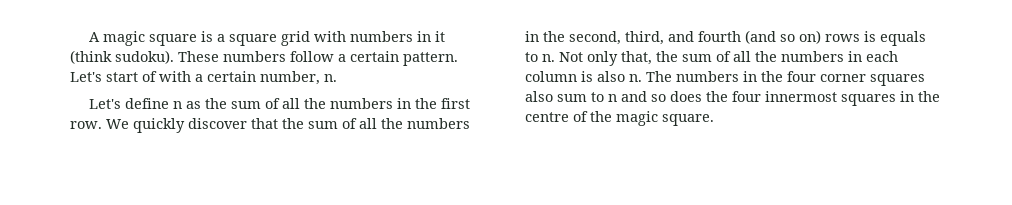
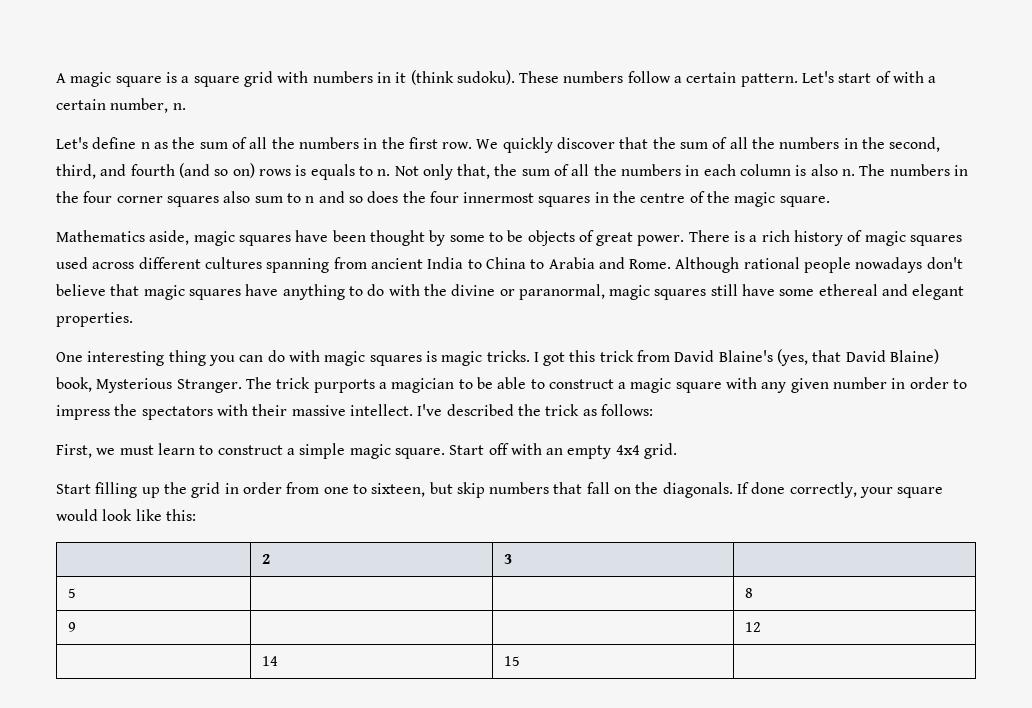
+ Mathematics aside, magic squares have been thought by some to be objects of great power. There is a rich history of magic squares used across different cultures spanning from ancient India to China to Arabia and Rome. Although rational people nowadays don't believe that magic squares have anything to do with the divine or paranormal, magic squares still have some ethereal and elegant properties.
+ One interesting thing you can do with magic squares is magic tricks. I got this trick from David Blaine's (yes, that David Blaine) book, Mysterious Stranger. The trick purports a magician to be able to construct a magic square with any given number in order to impress the spectators with their massive intellect. I've described the trick as follows:
+ First, we must learn to construct a simple magic square. Start off with an empty 4x4 grid.
+ Start filling up the grid in order from one to sixteen, but skip numbers that fall on the diagonals. If done correctly, your square would look like this:
+ | 2 | 3 |
+ 5 | | | 8
+ 9 | | | 12
+ | 14 | 15 |

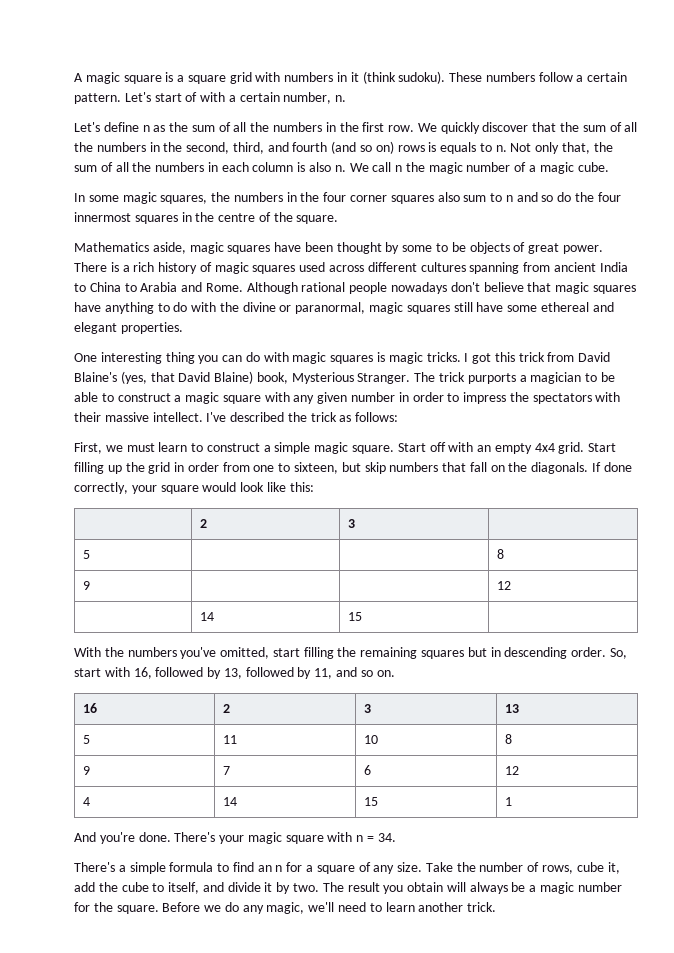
- The numbers in the four corner squares also sum to n and so does the four innermost squares in the centre of the magic square.
+ We call n the magic number of a magic cube.
+ In some magic squares, the numbers in the four corner squares also sum to n and so do the four innermost squares in the centre of the square.
- Start off with an empty 4x4 grid.
- Start filling up the grid in order from one to sixteen, but skip numbers that fall on the diagonals.
+ Start off with an empty 4x4 grid. Start filling up the grid in order from one to sixteen, but skip numbers that fall on the diagonals.
+ With the numbers you've omitted, start filling the remaining squares but in descending order. So, start with 16, followed by 13, followed by 11, and so on.
+ 16 | 2 | 3 | 13
+ 5 | 11 | 10 | 8
+ 9 | 7 | 6 | 12
+ 4 | 14 | 15 | 1
+ And you're done. There's your magic square with n = 34.
+ There's a simple formula to find an n for a square of any size. Take the number of rows, cube it, add the cube to itself, and divide it by two. The result you obtain will always be a magic number for the square. Before we do any magic, we'll need to learn another trick.

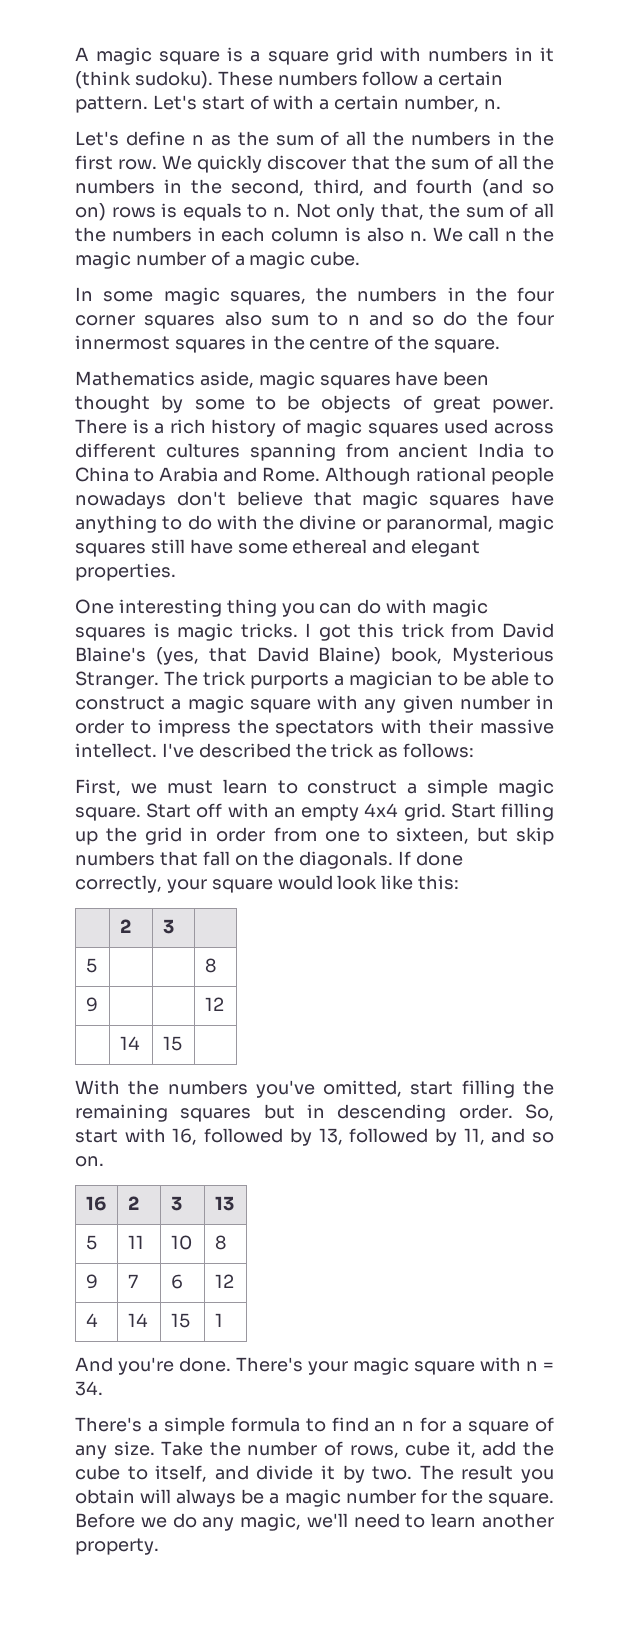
- Before we do any magic, we'll need to learn another trick.
+ Before we do any magic, we'll need to learn another property.

